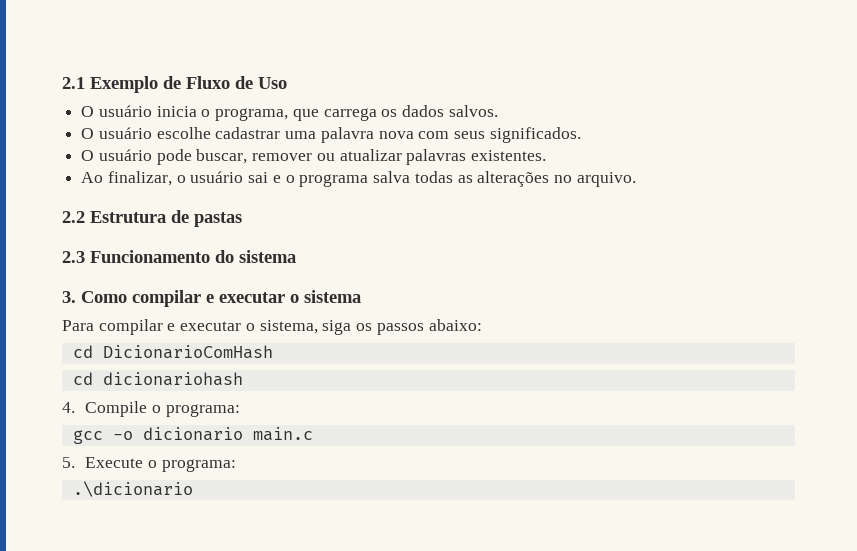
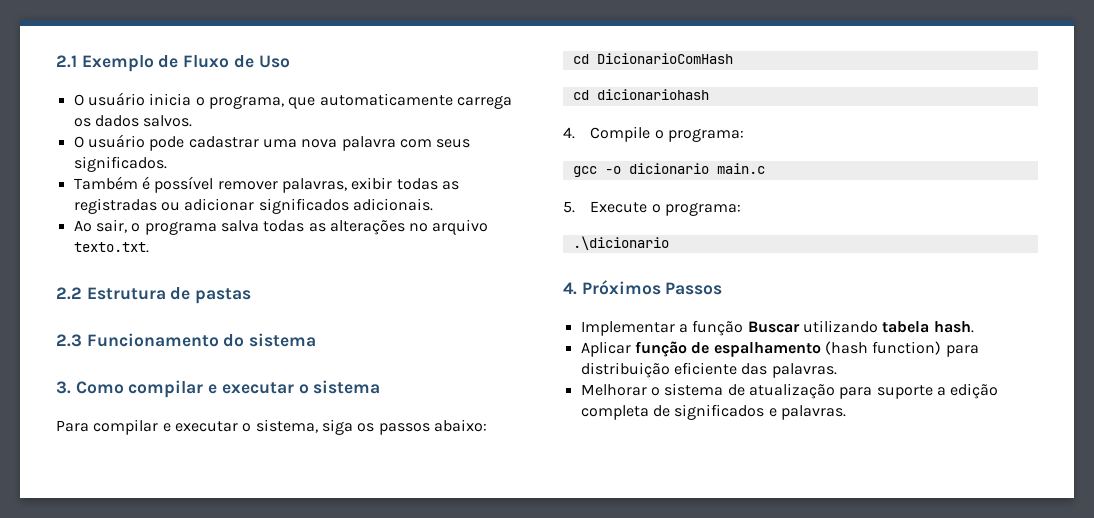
- O usuário inicia o programa, que carrega os dados salvos.
+ O usuário inicia o programa, que automaticamente carrega os dados salvos.
- O usuário escolhe cadastrar uma palavra nova com seus significados.
+ O usuário pode cadastrar uma nova palavra com seus significados.
- O usuário pode buscar, remover ou atualizar palavras existentes.
- Ao finalizar, o usuário sai e o programa salva todas as alterações no arquivo.
+ Também é possível remover palavras, exibir todas as registradas ou adicionar significados adicionais.
+ Ao sair, o programa salva todas as alterações no arquivo texto.txt.
+ 4. Próximos Passos
+ Implementar a função Buscar utilizando tabela hash.
+ Aplicar função de espalhamento (hash function) para distribuição eficiente das palavras.
+ Melhorar o sistema de atualização para suporte a edição completa de significados e palavras.

